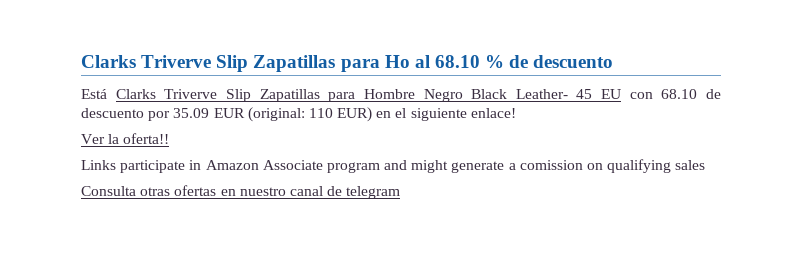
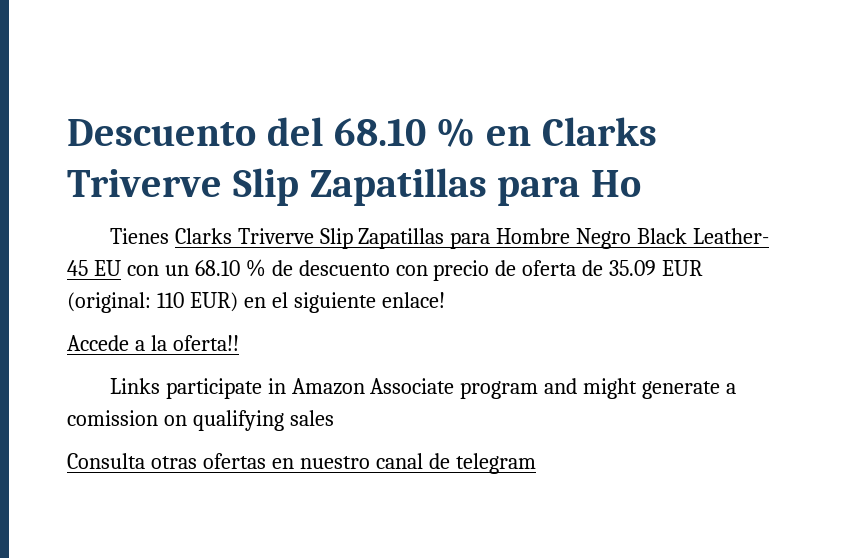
- Clarks Triverve Slip Zapatillas para Ho al 68.10 % de descuento
- Está Clarks Triverve Slip Zapatillas para Hombre Negro Black Leather- 45 EU con 68.10 de descuento por 35.09 EUR (original: 110 EUR) en el siguiente enlace!
+ Descuento del 68.10 % en Clarks Triverve Slip Zapatillas para Ho
+ Tienes Clarks Triverve Slip Zapatillas para Hombre Negro Black Leather- 45 EU con un 68.10 % de descuento con precio de oferta de 35.09 EUR (original: 110 EUR) en el siguiente enlace!
- Ver la oferta!!
+ Accede a la oferta!!

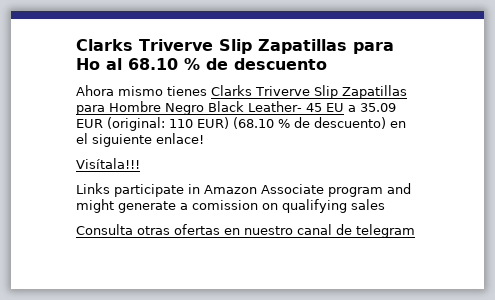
- Descuento del 68.10 % en Clarks Triverve Slip Zapatillas para Ho
- Tienes Clarks Triverve Slip Zapatillas para Hombre Negro Black Leather- 45 EU con un 68.10 % de descuento con precio de oferta de 35.09 EUR (original: 110 EUR) en el siguiente enlace!
+ Clarks Triverve Slip Zapatillas para Ho al 68.10 % de descuento
+ Ahora mismo tienes Clarks Triverve Slip Zapatillas para Hombre Negro Black Leather- 45 EU a 35.09 EUR (original: 110 EUR) (68.10 % de descuento) en el siguiente enlace!
- Accede a la oferta!!
+ Visítala!!!

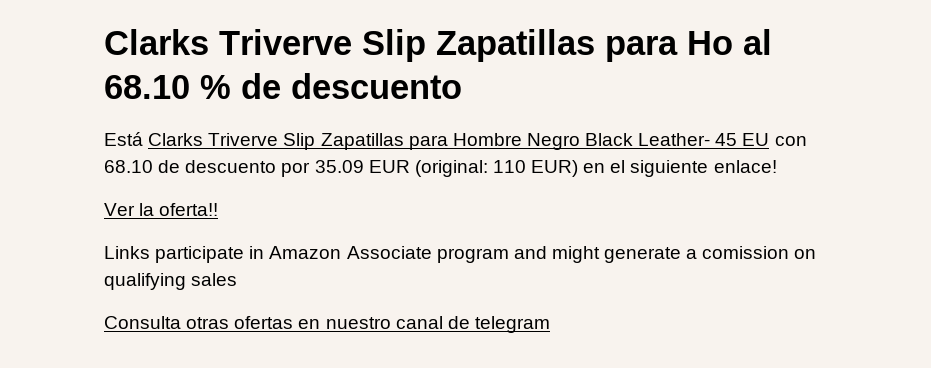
- Ahora mismo tienes Clarks Triverve Slip Zapatillas para Hombre Negro Black Leather- 45 EU a 35.09 EUR (original: 110 EUR) (68.10 % de descuento) en el siguiente enlace!
+ Está Clarks Triverve Slip Zapatillas para Hombre Negro Black Leather- 45 EU con 68.10 de descuento por 35.09 EUR (original: 110 EUR) en el siguiente enlace!
- Visítala!!!
+ Ver la oferta!!

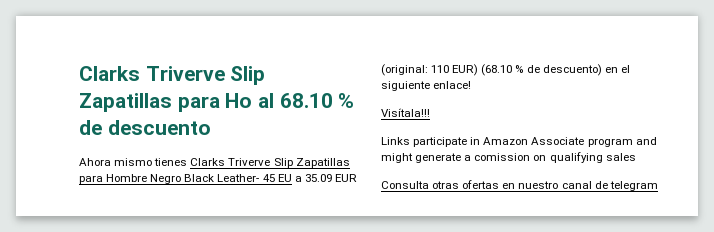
- Está Clarks Triverve Slip Zapatillas para Hombre Negro Black Leather- 45 EU con 68.10 de descuento por 35.09 EUR (original: 110 EUR) en el siguiente enlace!
+ Ahora mismo tienes Clarks Triverve Slip Zapatillas para Hombre Negro Black Leather- 45 EU a 35.09 EUR (original: 110 EUR) (68.10 % de descuento) en el siguiente enlace!
- Ver la oferta!!
+ Visítala!!!

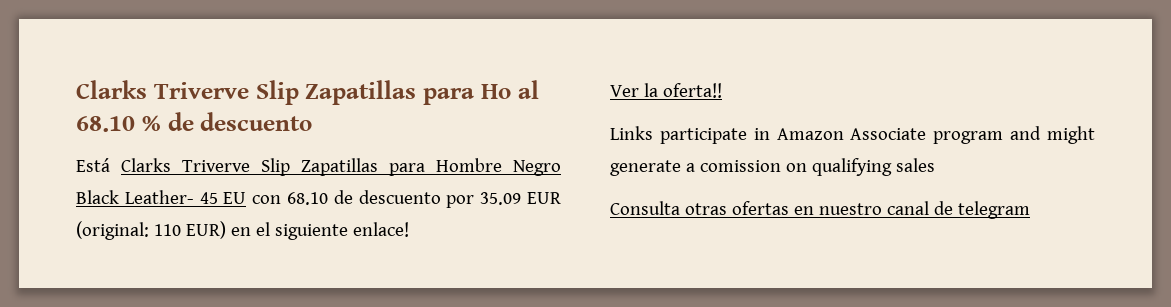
- Ahora mismo tienes Clarks Triverve Slip Zapatillas para Hombre Negro Black Leather- 45 EU a 35.09 EUR (original: 110 EUR) (68.10 % de descuento) en el siguiente enlace!
+ Está Clarks Triverve Slip Zapatillas para Hombre Negro Black Leather- 45 EU con 68.10 de descuento por 35.09 EUR (original: 110 EUR) en el siguiente enlace!
- Visítala!!!
+ Ver la oferta!!

